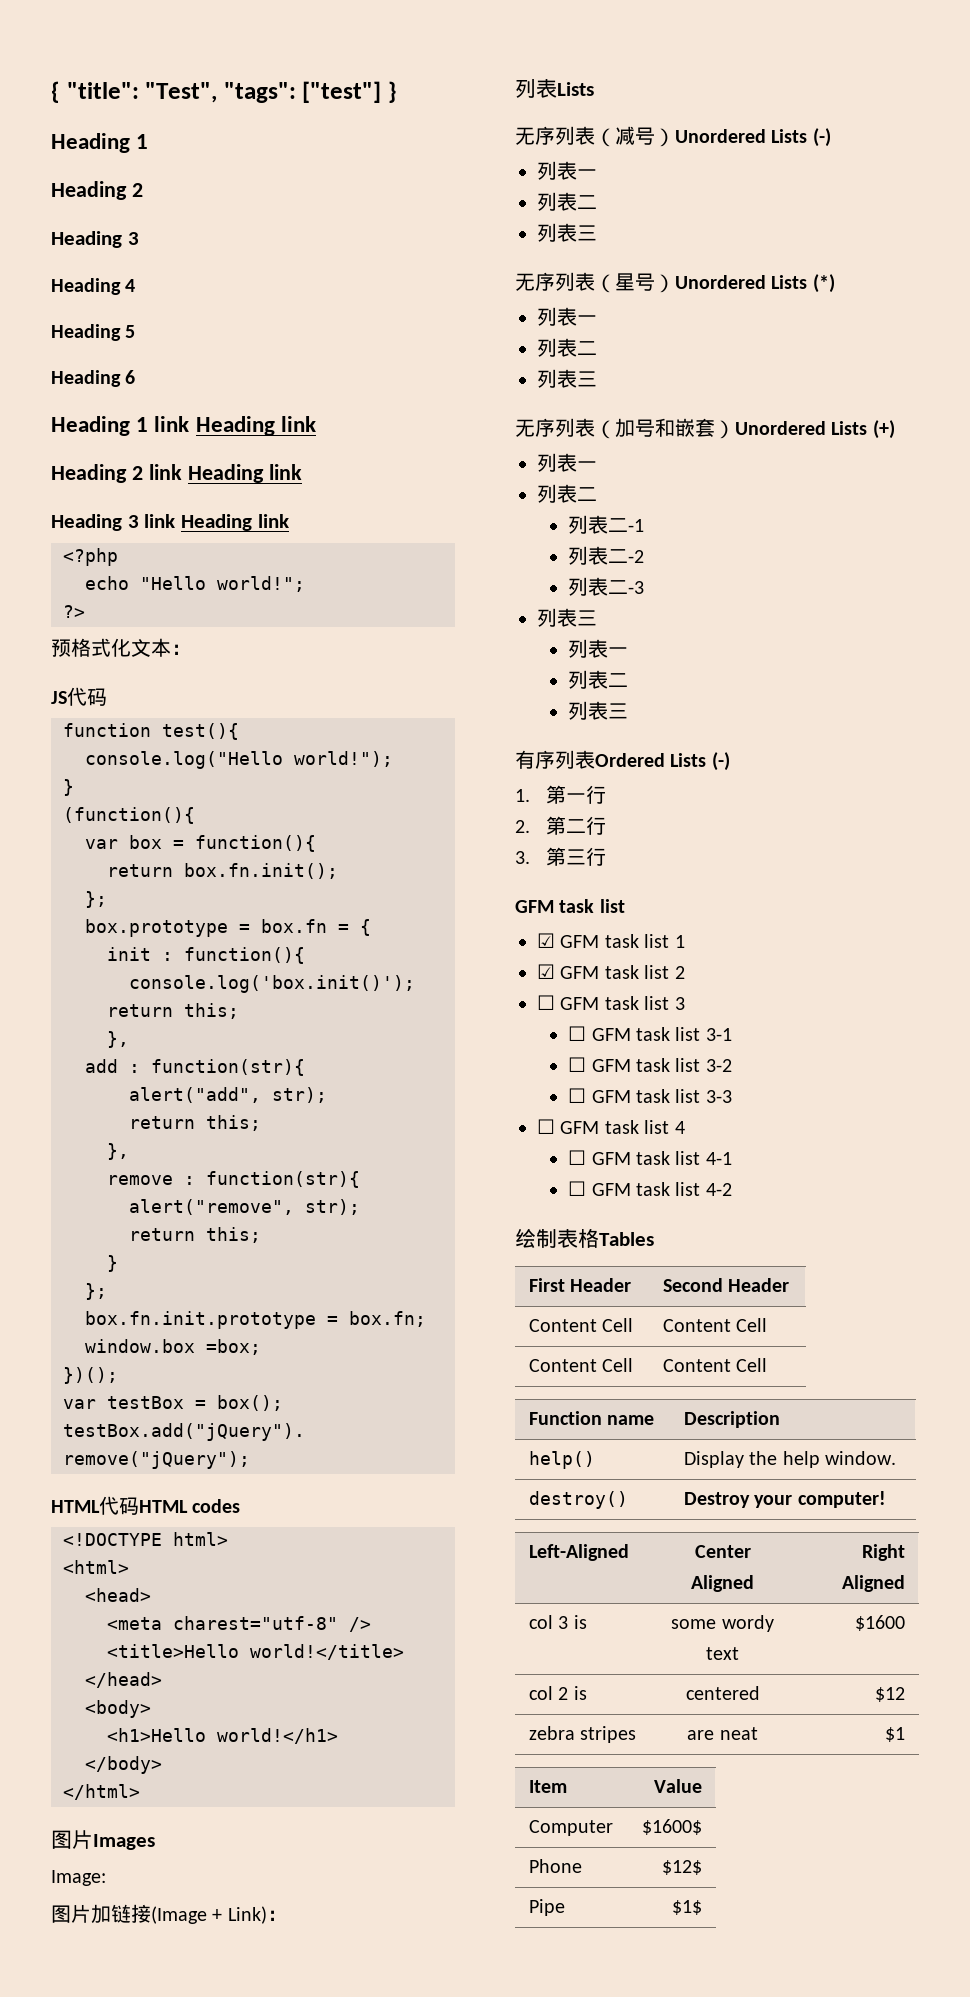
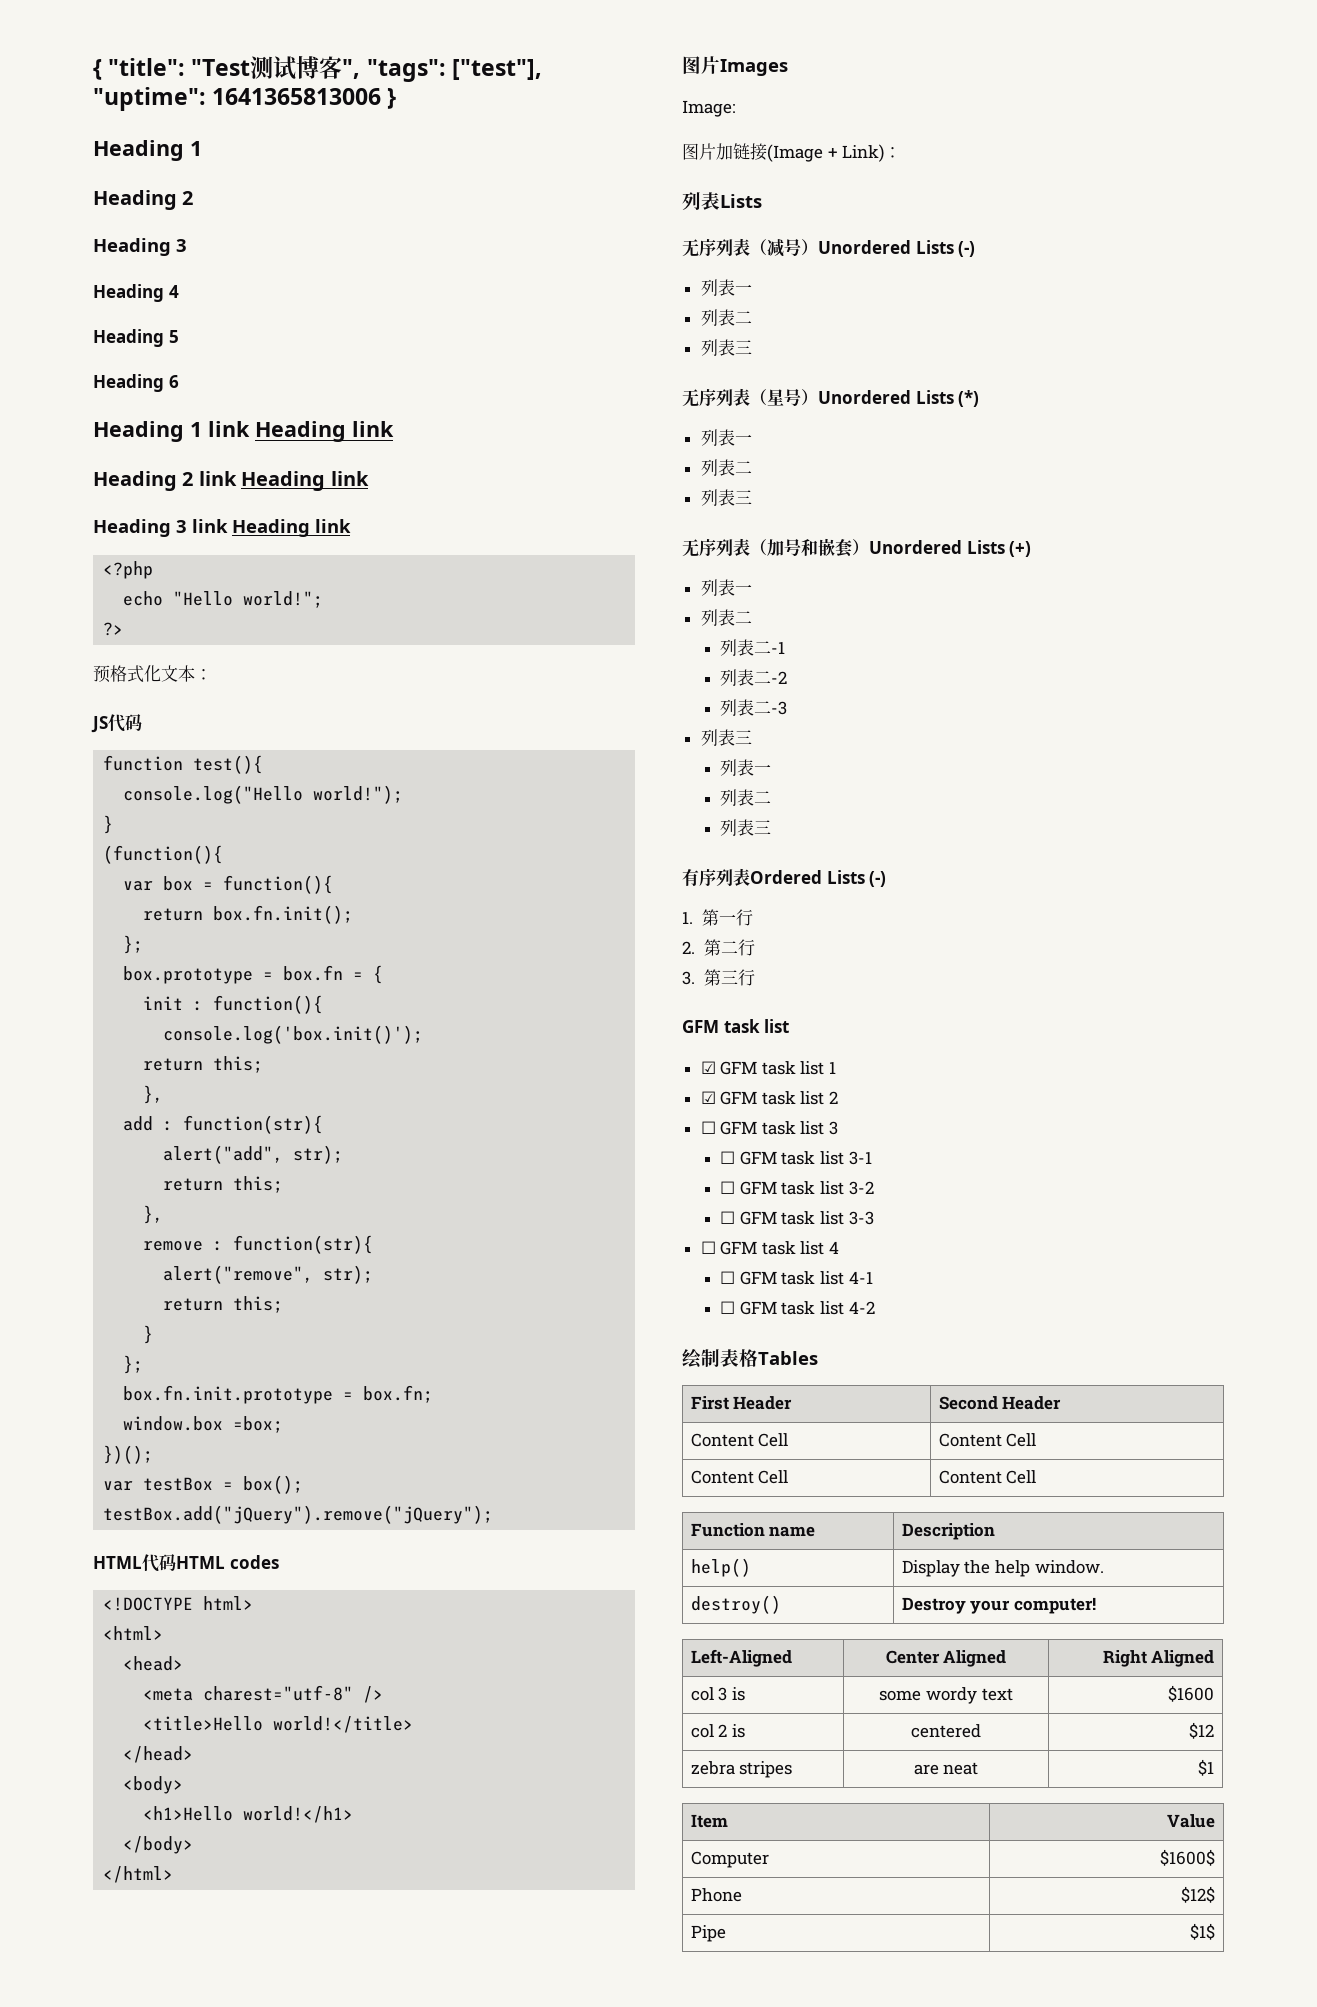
- { "title": "Test", "tags": ["test"] }
+ { "title": "Test测试博客", "tags": ["test"], "uptime": 1641365813006 }

